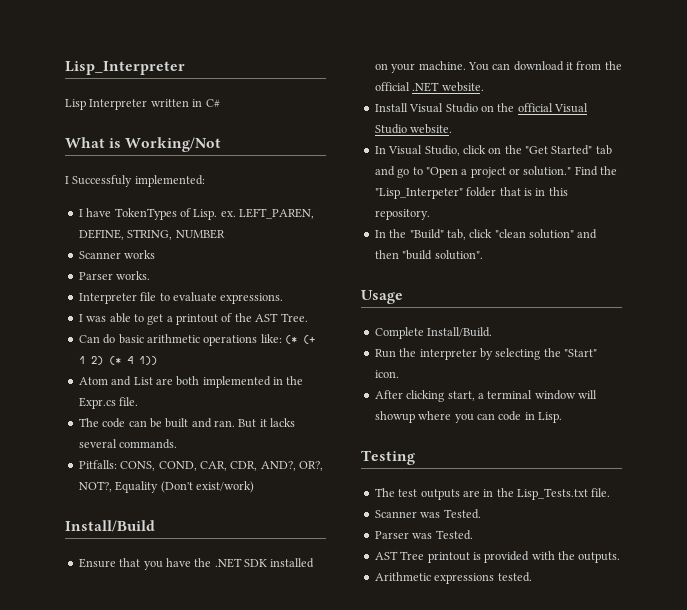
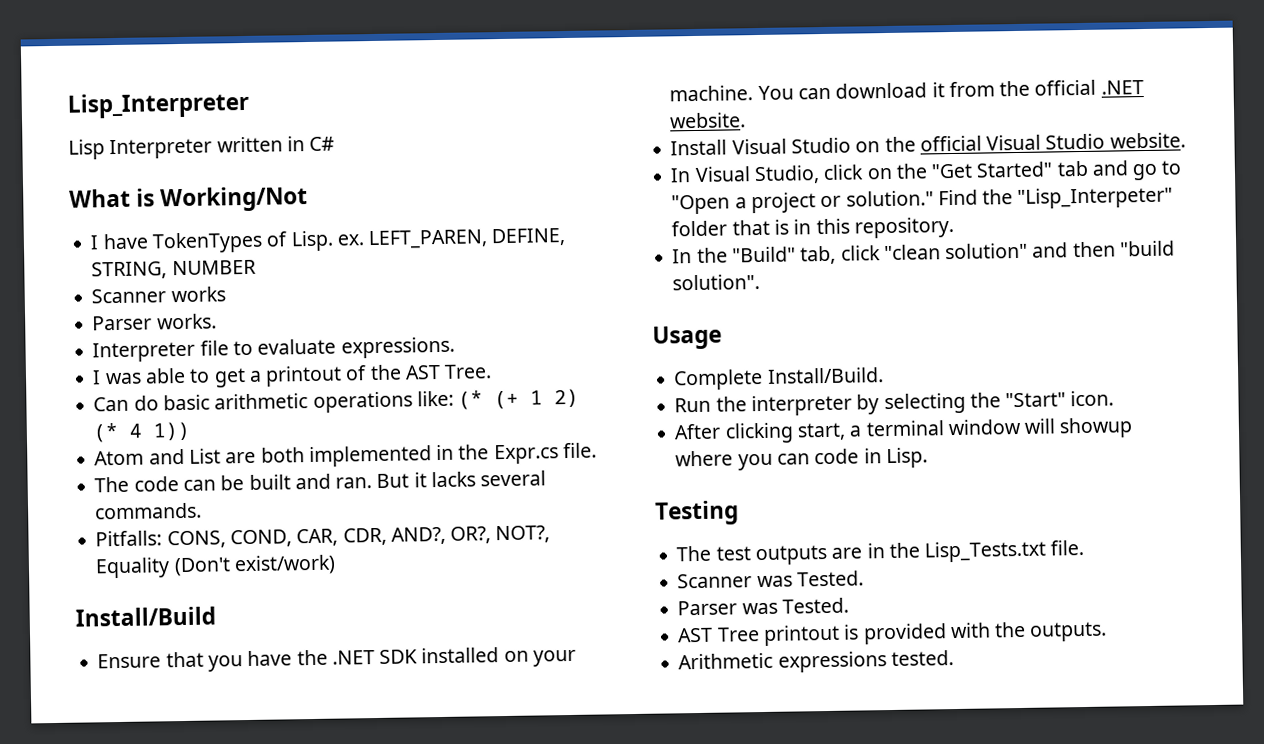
- I Successfuly implemented:

